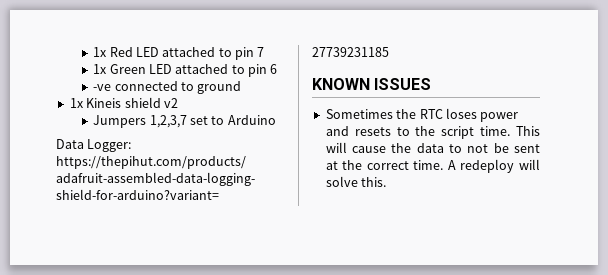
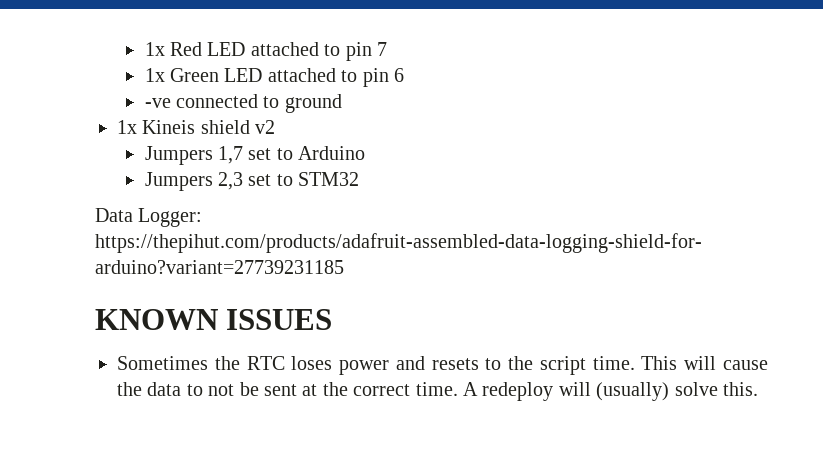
- Jumpers 1,2,3,7 set to Arduino
+ Jumpers 1,7 set to Arduino
+ Jumpers 2,3 set to STM32
- A redeploy will solve this.
+ A redeploy will (usually) solve this.

